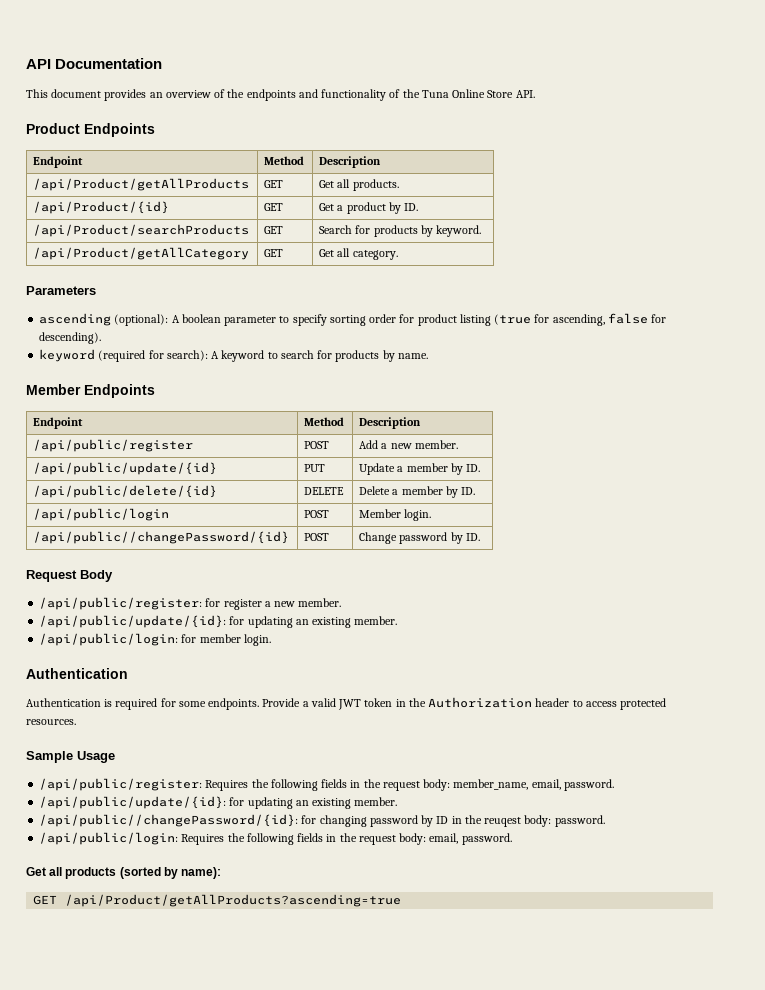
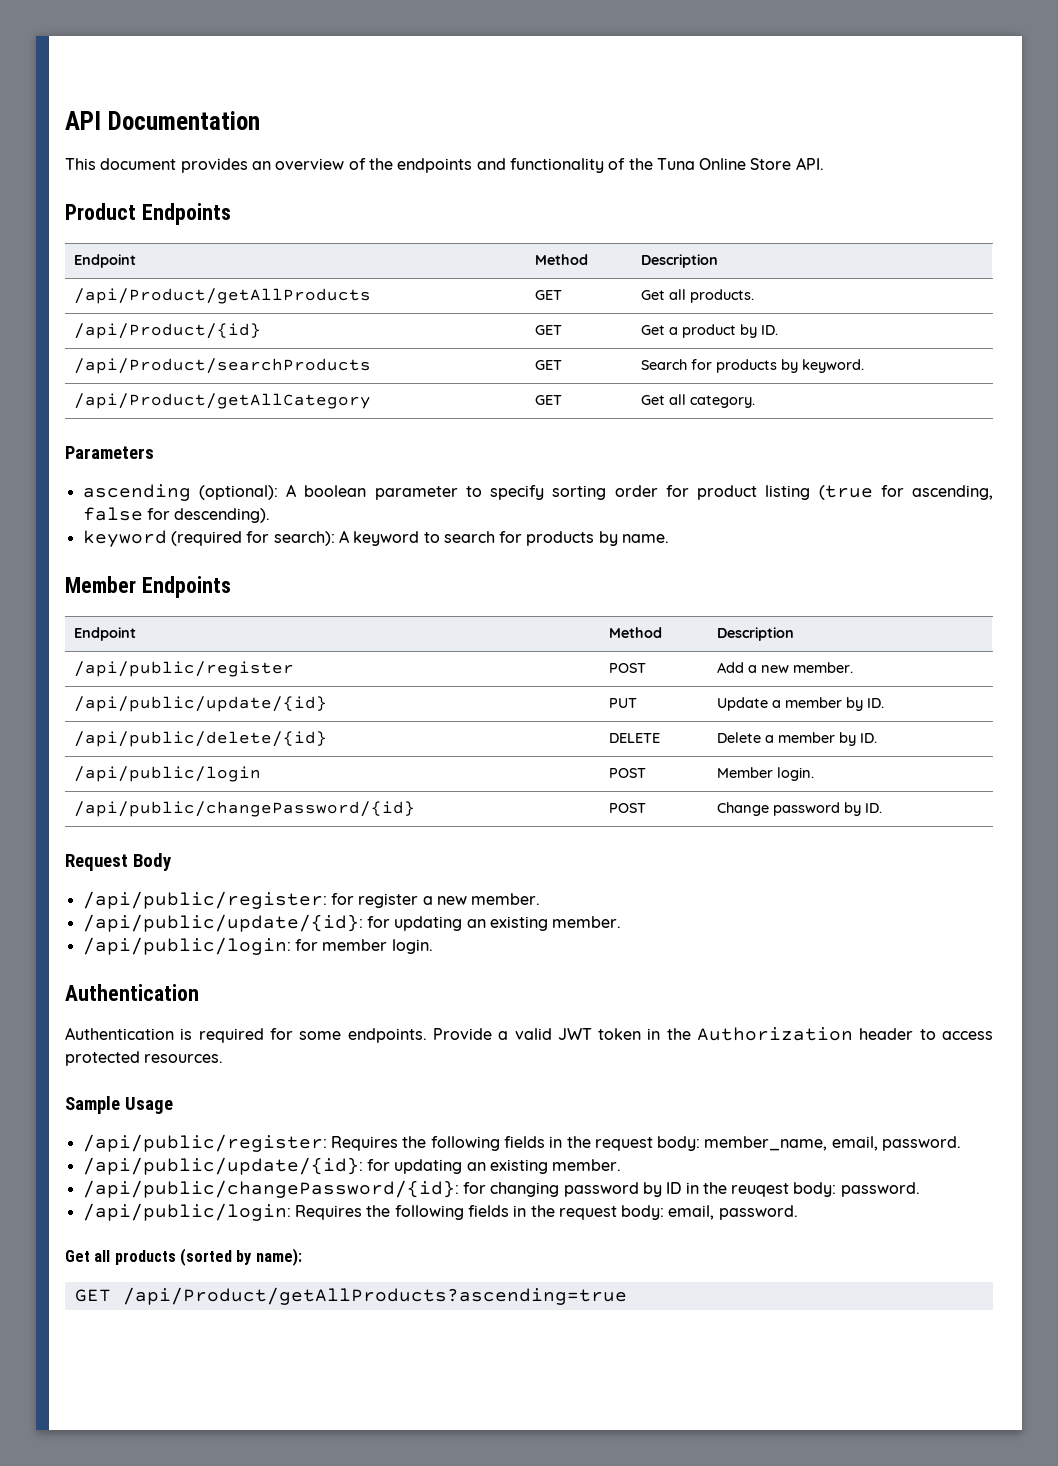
- /api/public//changePassword/{id} | POST | Change password by ID.
+ /api/public/changePassword/{id} | POST | Change password by ID.
- /api/public//changePassword/{id}: for changing password by ID in the reuqest body: password.
+ /api/public/changePassword/{id}: for changing password by ID in the reuqest body: password.

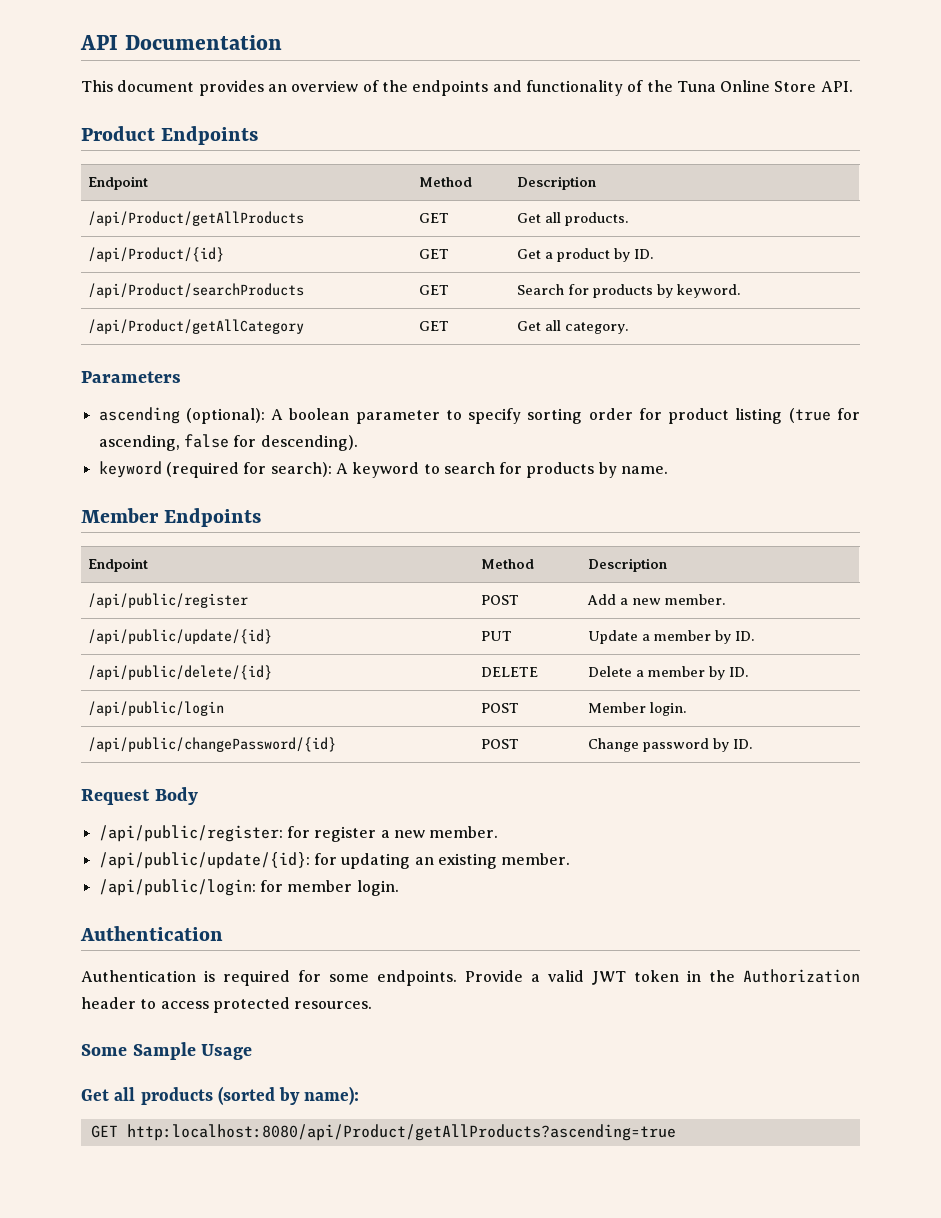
- Sample Usage
+ Some Sample Usage
- /api/public/register: Requires the following fields in the request body: member_name, email, password.
- /api/public/update/{id}: for updating an existing member.
- /api/public/changePassword/{id}: for changing password by ID in the reuqest body: password.
- /api/public/login: Requires the following fields in the request body: email, password.
- GET /api/Product/getAllProducts?ascending=true
+ GET http:localhost:8080/api/Product/getAllProducts?ascending=true

